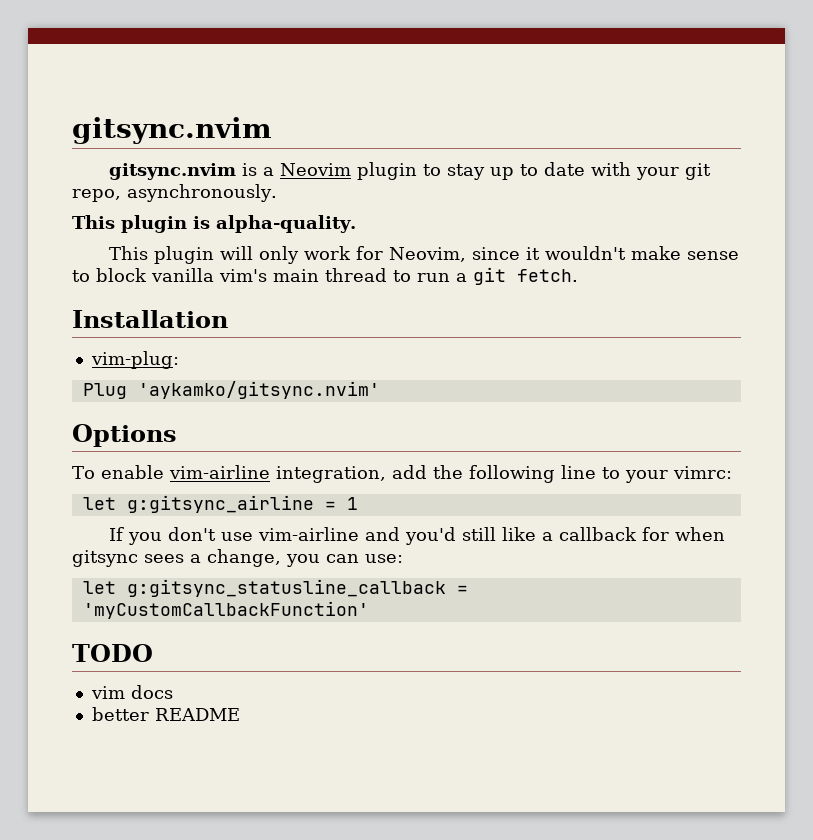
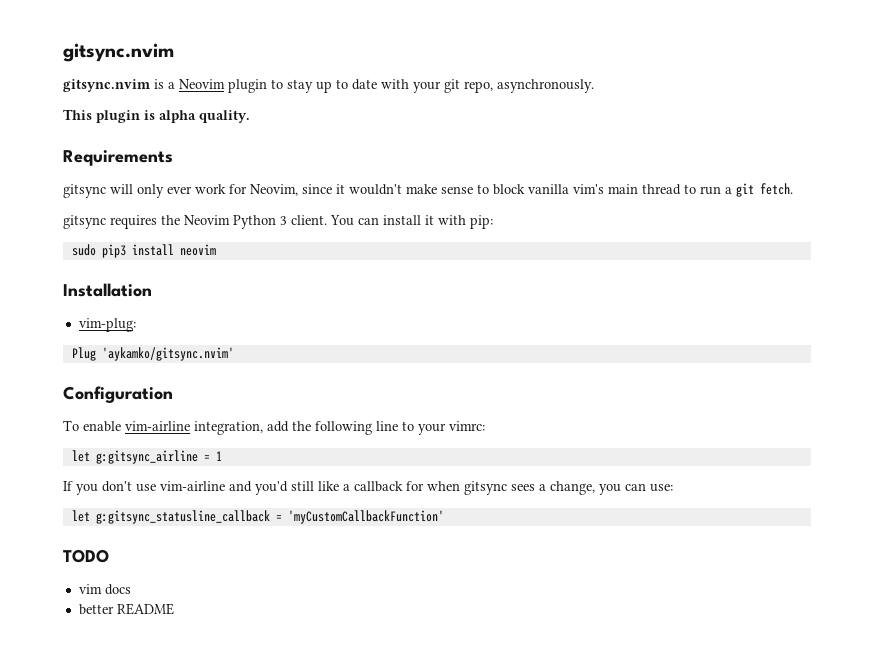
- This plugin is alpha-quality.
- This plugin will only work for Neovim, since it wouldn't make sense to block vanilla vim's main thread to run a git fetch.
+ This plugin is alpha quality.
+ Requirements
+ gitsync will only ever work for Neovim, since it wouldn't make sense to block vanilla vim's main thread to run a git fetch.
+ gitsync requires the Neovim Python 3 client. You can install it with pip:
+ sudo pip3 install neovim
- Options
+ Configuration

